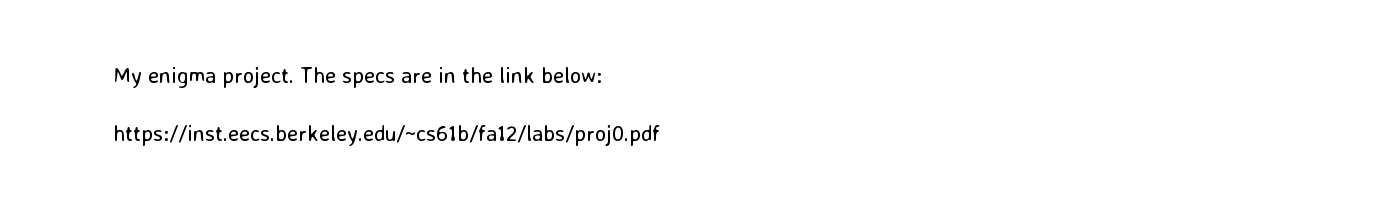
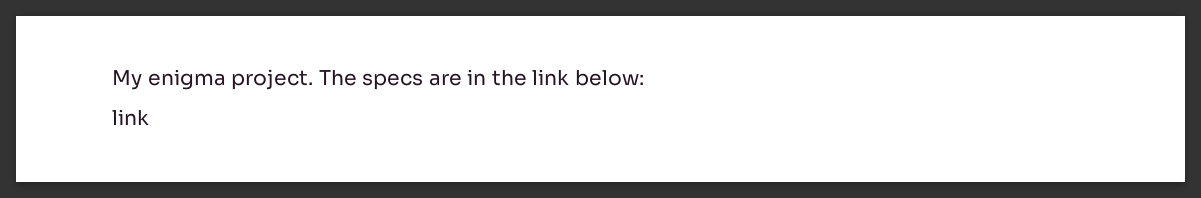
  The specs are in the link below:
- https://inst.eecs.berkeley.edu/~cs61b/fa12/labs/proj0.pdf
+ link

